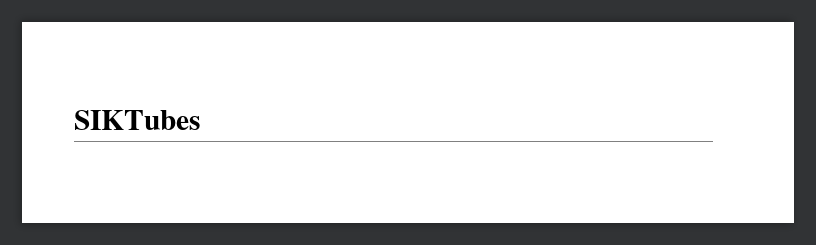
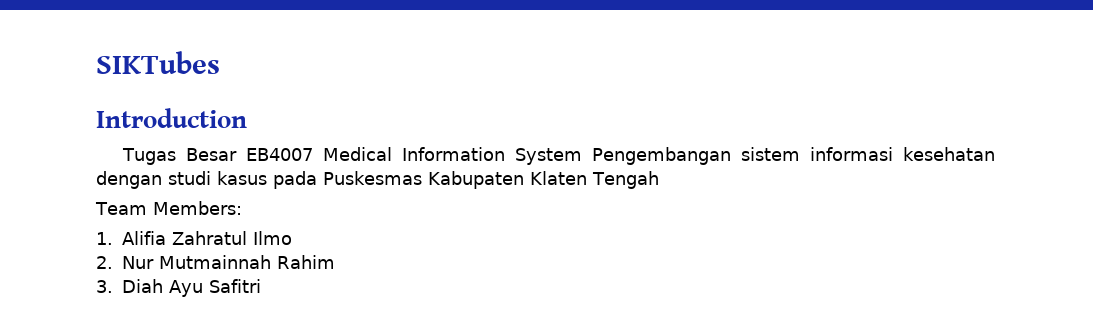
+ Introduction
+ Tugas Besar EB4007 Medical Information System Pengembangan sistem informasi kesehatan dengan studi kasus pada Puskesmas Kabupaten Klaten Tengah
+ Team Members:
+ 1. Alifia Zahratul Ilmo
+ 2. Nur Mutmainnah Rahim
+ 3. Diah Ayu Safitri

